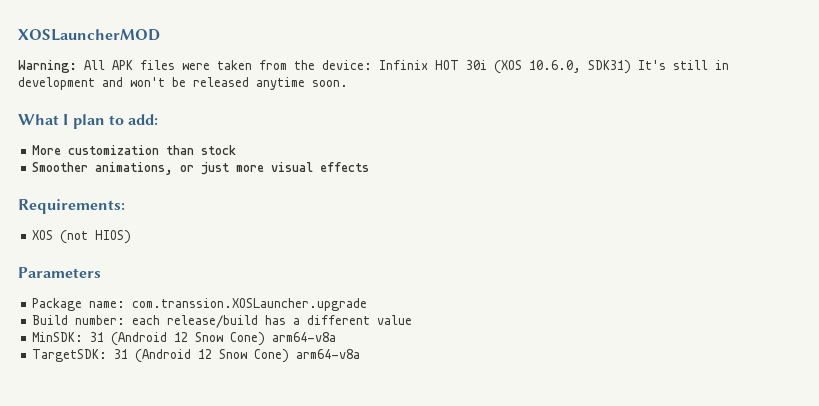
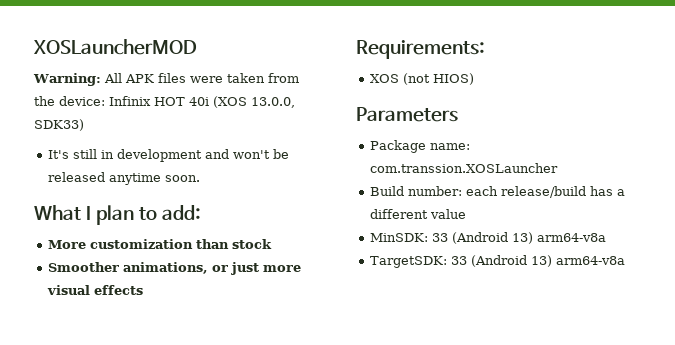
- Warning: All APK files were taken from the device: Infinix HOT 30i (XOS 10.6.0, SDK31) It's still in development and won't be released anytime soon.
+ Warning: All APK files were taken from the device: Infinix HOT 40i (XOS 13.0.0, SDK33)
+ It's still in development and won't be released anytime soon.
- Package name: com.transsion.XOSLauncher.upgrade
+ Package name: com.transsion.XOSLauncher
- MinSDK: 31 (Android 12 Snow Cone) arm64-v8a
- TargetSDK: 31 (Android 12 Snow Cone) arm64-v8a
+ MinSDK: 33 (Android 13) arm64-v8a
+ TargetSDK: 33 (Android 13) arm64-v8a

